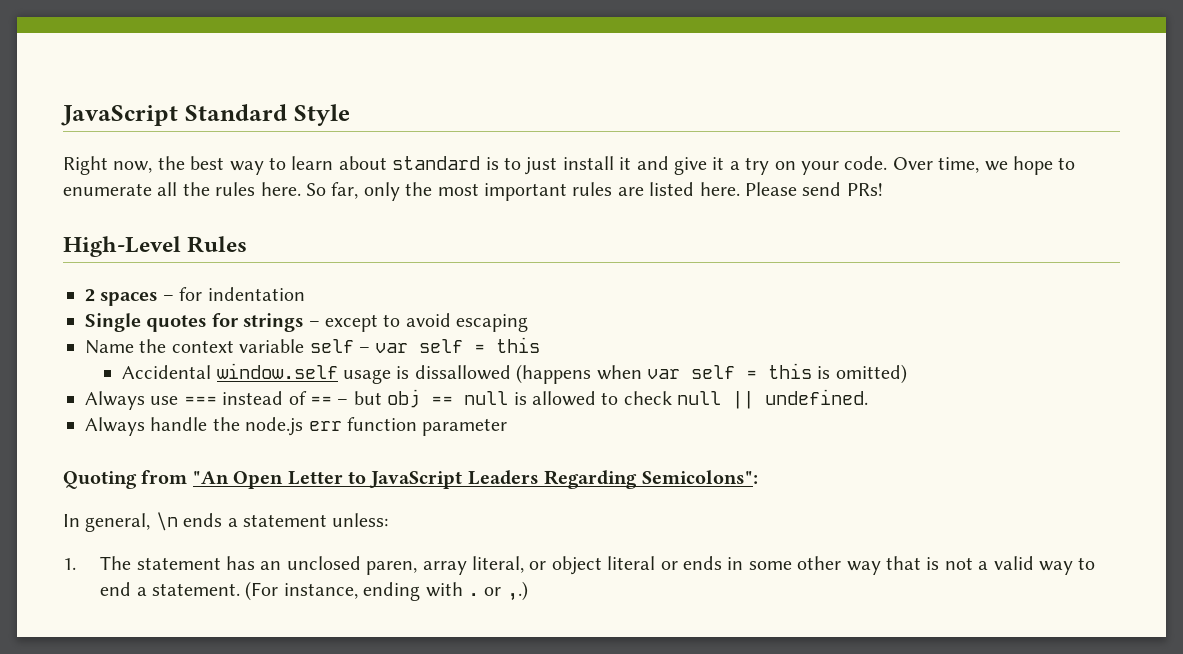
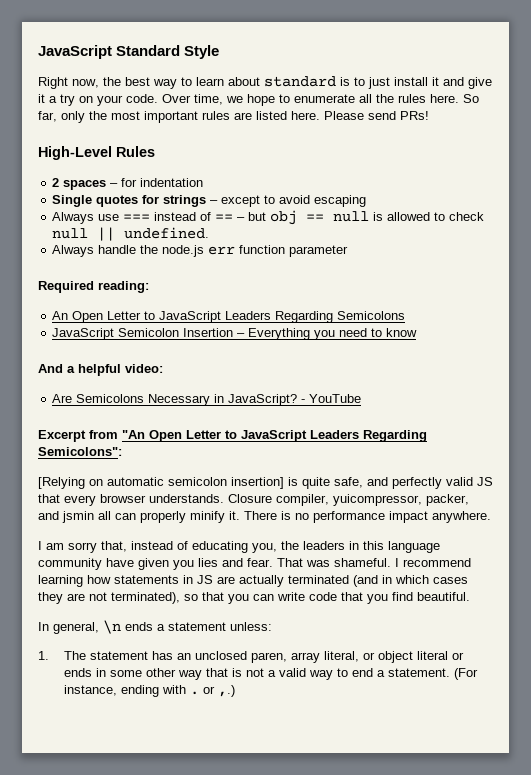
- Name the context variable self – var self = this
- Accidental window.self usage is dissallowed (happens when var self = this is omitted)
- Quoting from "An Open Letter to JavaScript Leaders Regarding Semicolons":
+ Required reading:
+ An Open Letter to JavaScript Leaders Regarding Semicolons
+ JavaScript Semicolon Insertion – Everything you need to know
+ And a helpful video:
+ Are Semicolons Necessary in JavaScript? - YouTube
+ Excerpt from "An Open Letter to JavaScript Leaders Regarding Semicolons":
+ [Relying on automatic semicolon insertion] is quite safe, and perfectly valid JS that every browser understands. Closure compiler, yuicompressor, packer, and jsmin all can properly minify it. There is no performance impact anywhere.
+ I am sorry that, instead of educating you, the leaders in this language community have given you lies and fear. That was shameful. I recommend learning how statements in JS are actually terminated (and in which cases they are not terminated), so that you can write code that you find beautiful.

